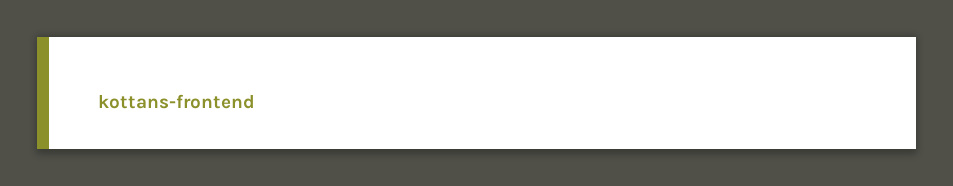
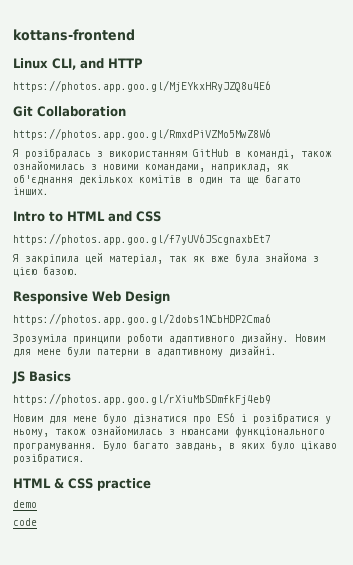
+ Linux CLI, and HTTP
+ https://photos.app.goo.gl/MjEYkxHRyJZQ8u4E6
+ Git Collaboration
+ https://photos.app.goo.gl/RmxdPiVZMo5MwZ8W6
+ Я розібралась з використанням GitHub в команді, також ознайомилась з новими командами, наприклад, як об'єднання декількох комітів в один та ще багато інших.
+ Intro to HTML and CSS
+ https://photos.app.goo.gl/f7yUV6JScgnaxbEt7
+ Я закріпила цей матеріал, так як вже була знайома з цією базою.
+ Responsive Web Design
+ https://photos.app.goo.gl/2dobs1NCbHDP2Cma6
+ Зрозуміла принципи роботи адаптивного дизайну. Новим для мене були патерни в адаптивному дизайні.
+ JS Basics
+ https://photos.app.goo.gl/rXiuMbSDmfkFj4eb9
+ Новим для мене було дізнатися про ES6 і розібратися у ньому, також ознайомилась з нюансами функціонального програмування. Було багато завдань, в яких було цікаво розібратися.
+ HTML & CSS practice
+ demo
+ code

